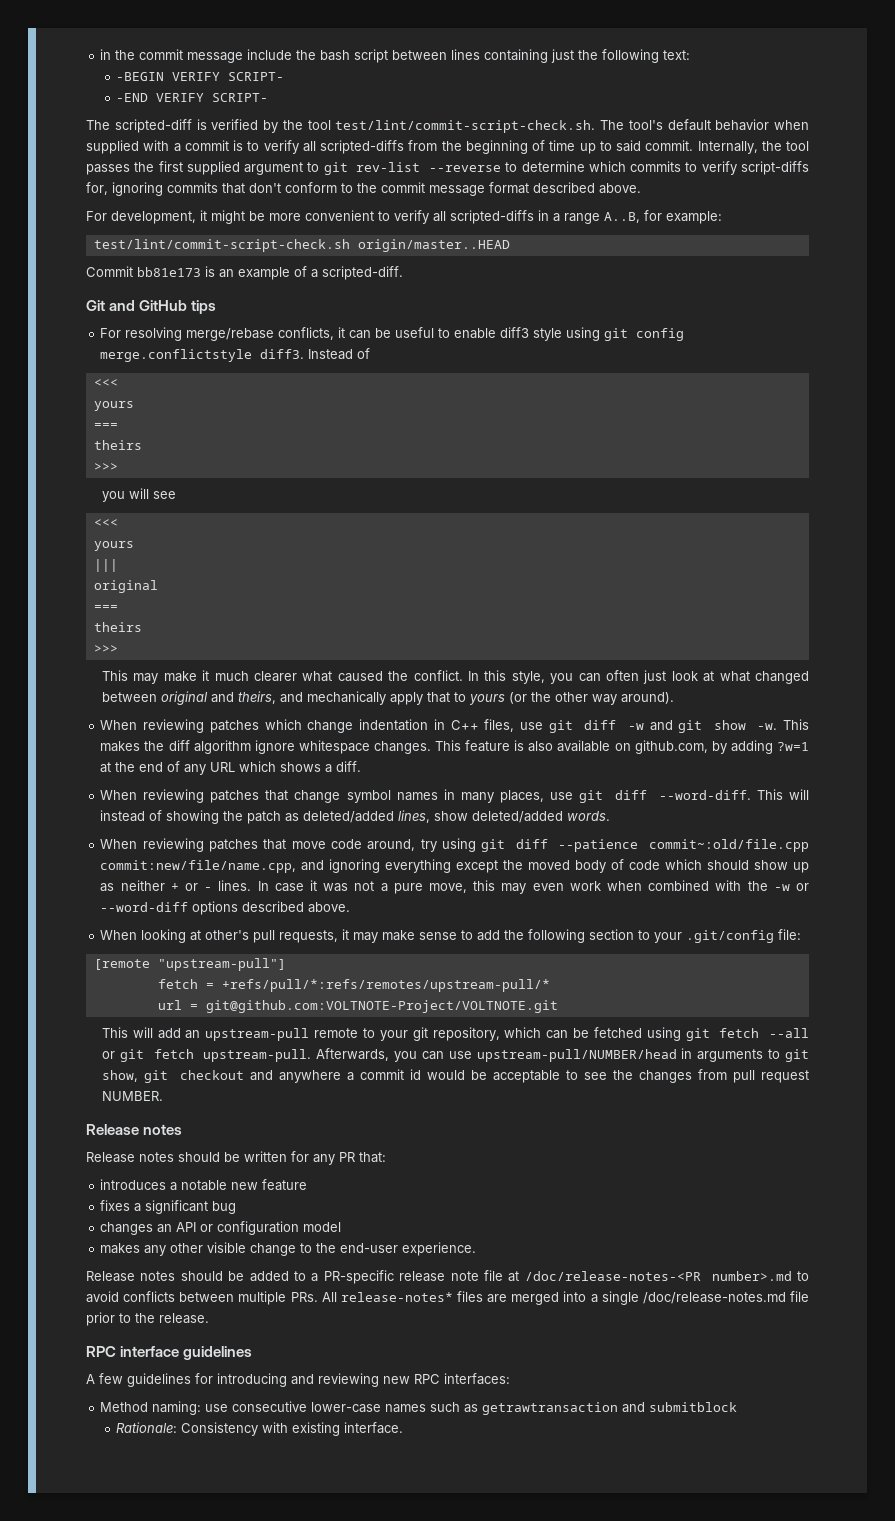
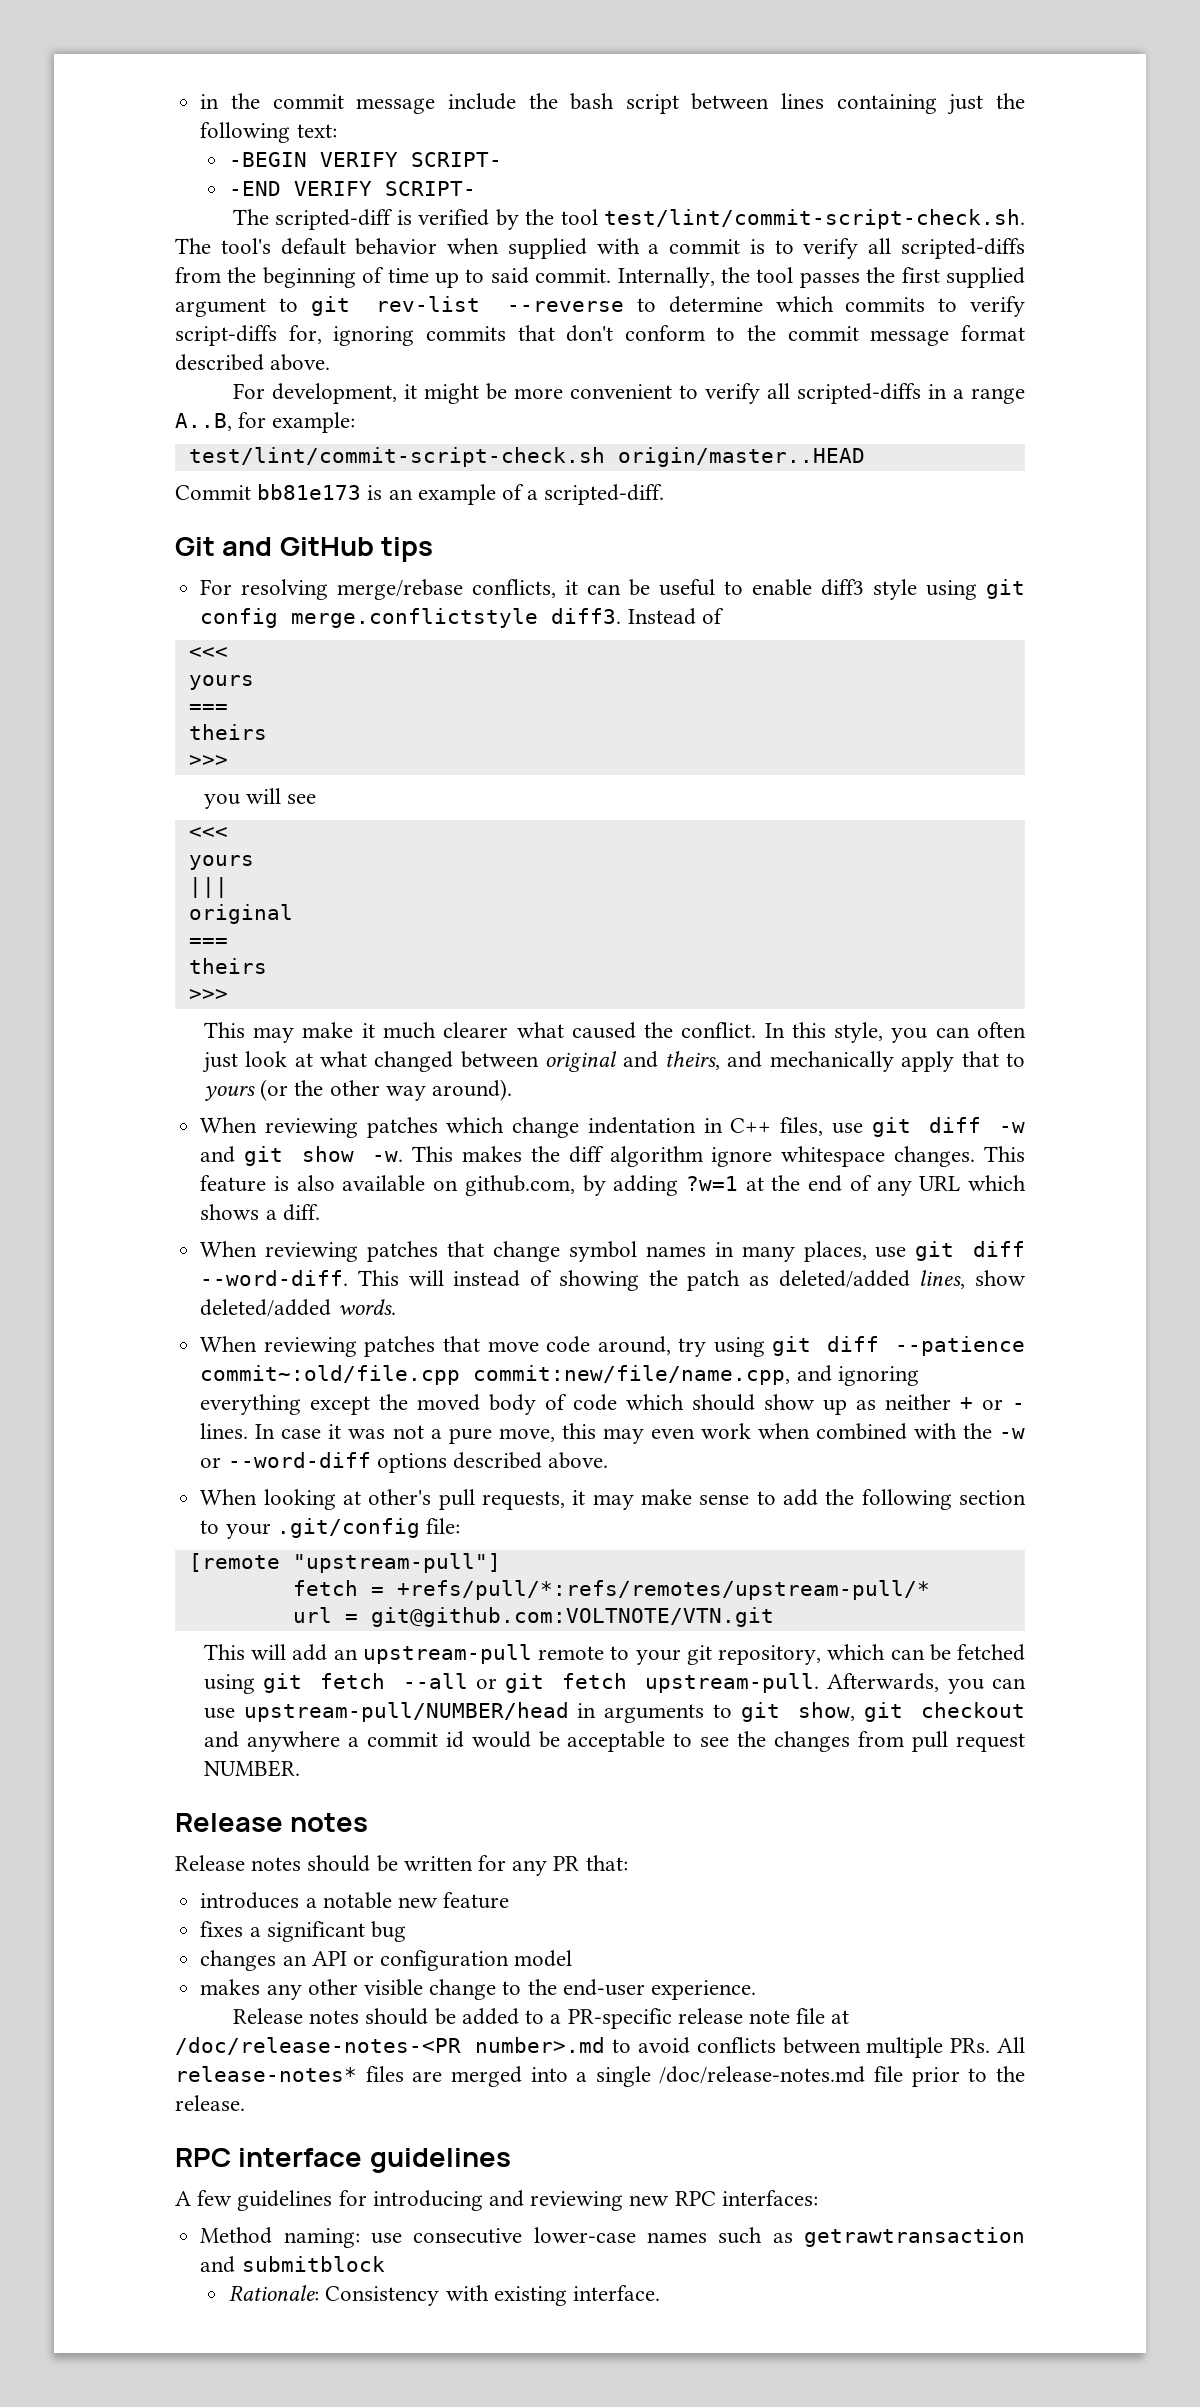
- url = git@github.com:VOLTNOTE-Project/VOLTNOTE.git
+ url = git@github.com:VOLTNOTE/VTN.git

